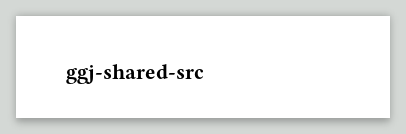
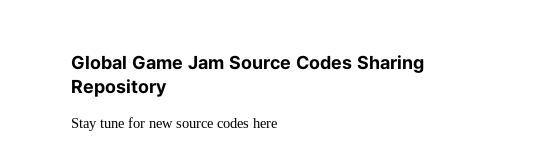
- ggj-shared-src
+ Global Game Jam Source Codes Sharing Repository
+ Stay tune for new source codes here

